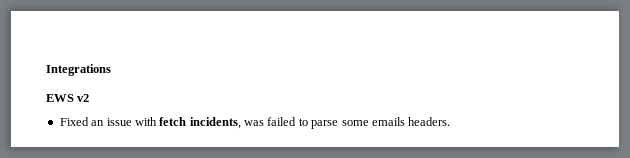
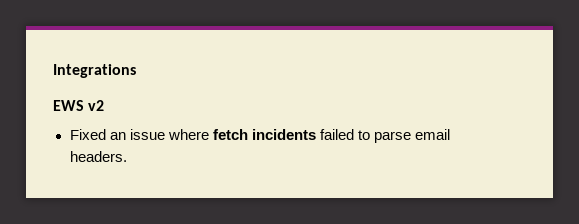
- Fixed an issue with fetch incidents, was failed to parse some emails headers.
+ Fixed an issue where fetch incidents failed to parse email headers.

